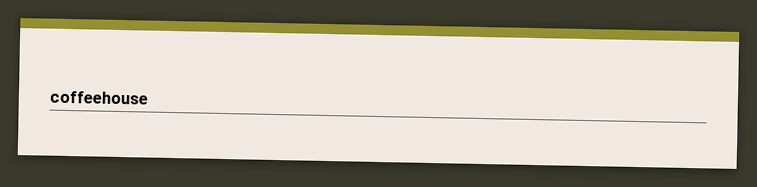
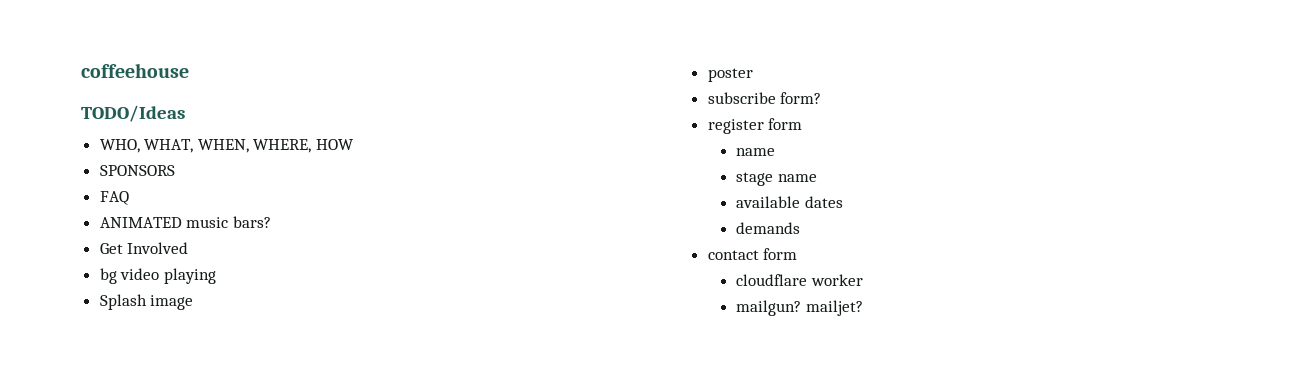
+ TODO/Ideas
+ WHO, WHAT, WHEN, WHERE, HOW
+ SPONSORS
+ FAQ
+ ANIMATED music bars?
+ Get Involved
+ bg video playing
+ Splash image
+ poster
+ subscribe form?
+ register form
+ name
+ stage name
+ available dates
+ demands
+ contact form
+ cloudflare worker
+ mailgun? mailjet?

